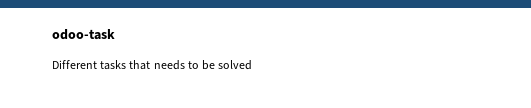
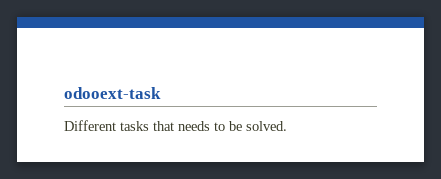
- odoo-task
+ odooext-task
- Different tasks that needs to be solved
+ Different tasks that needs to be solved.

